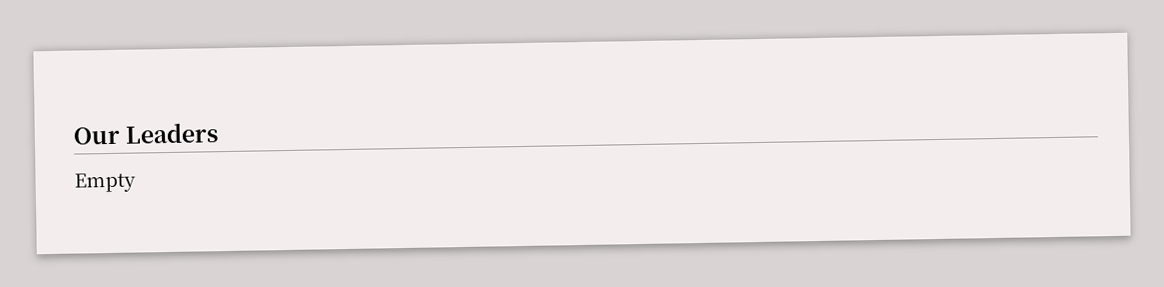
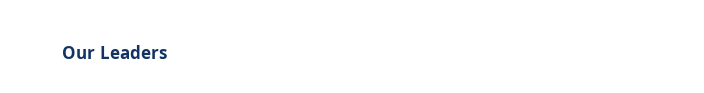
- Empty

